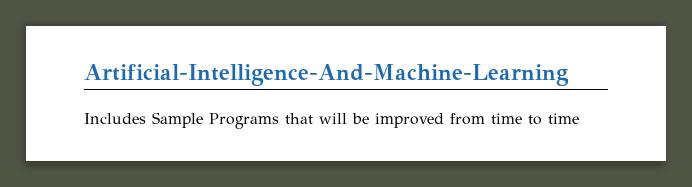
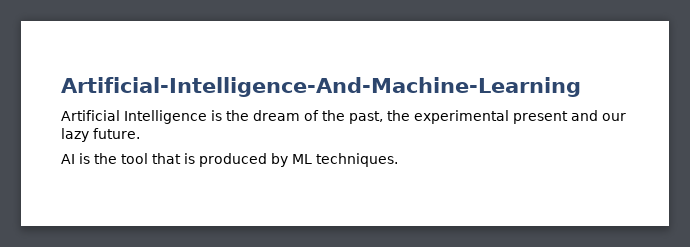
- Includes Sample Programs that will be improved from time to time
+ Artificial Intelligence is the dream of the past, the experimental present and our lazy future.
+ AI is the tool that is produced by ML techniques.

